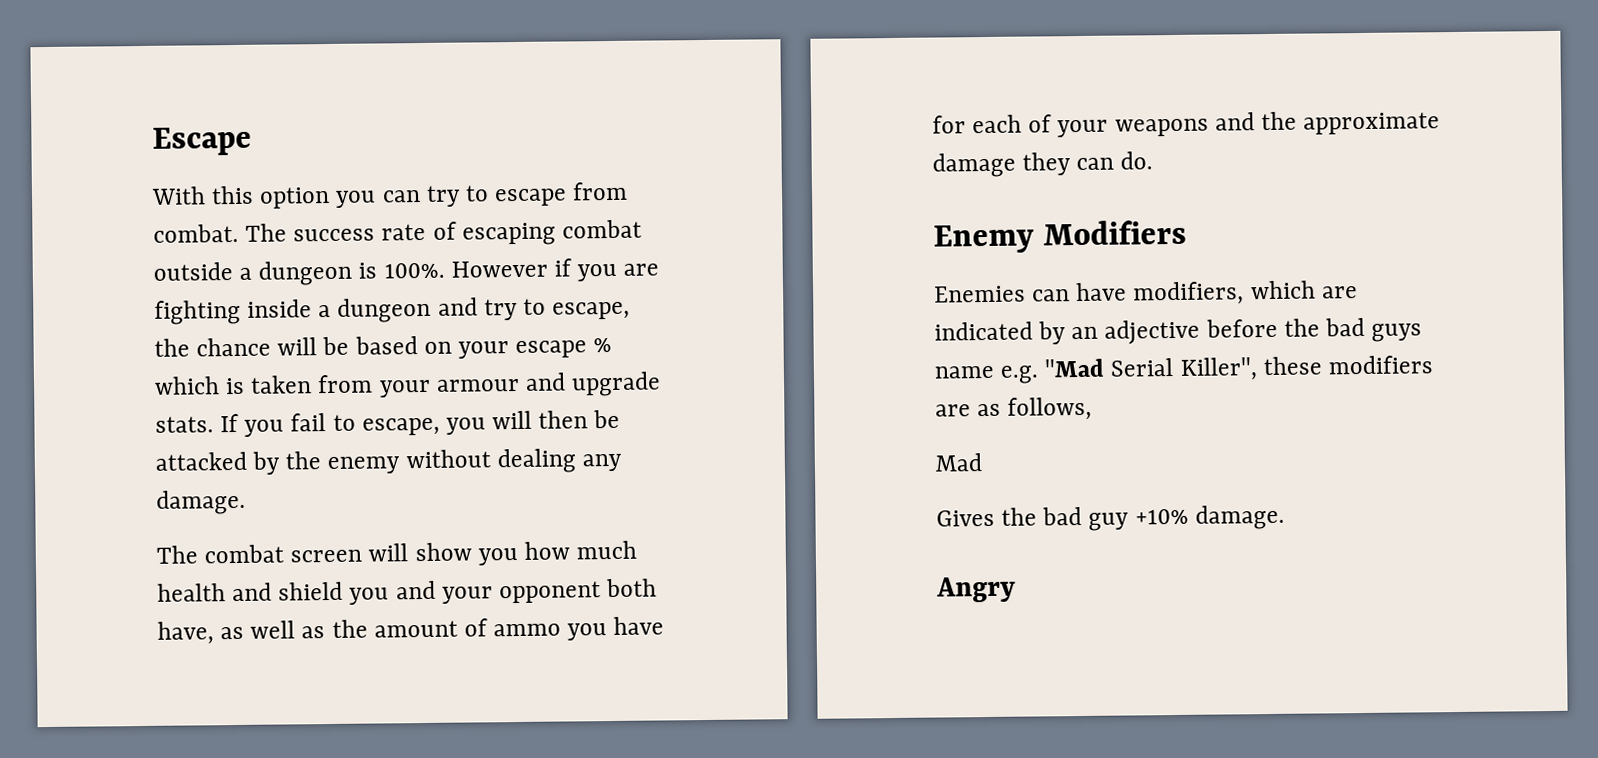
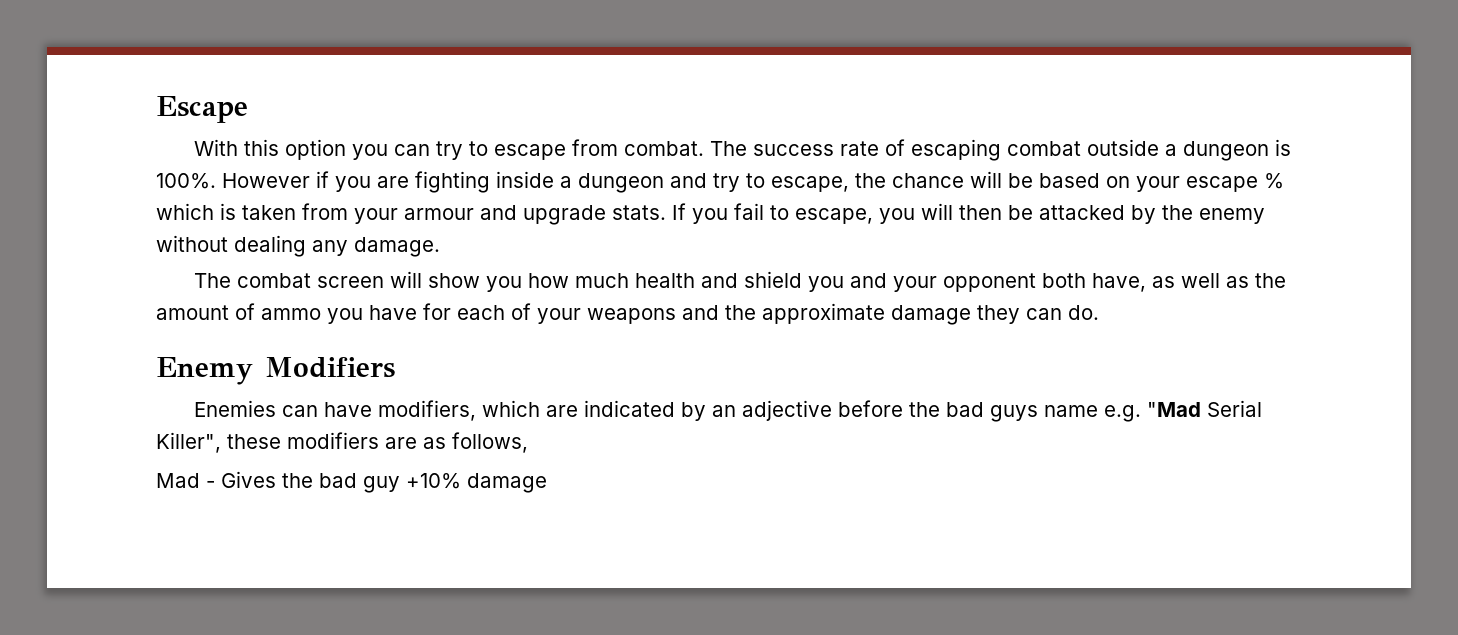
- Mad
- Gives the bad guy +10% damage.
- Angry
+ Mad - Gives the bad guy +10% damage

